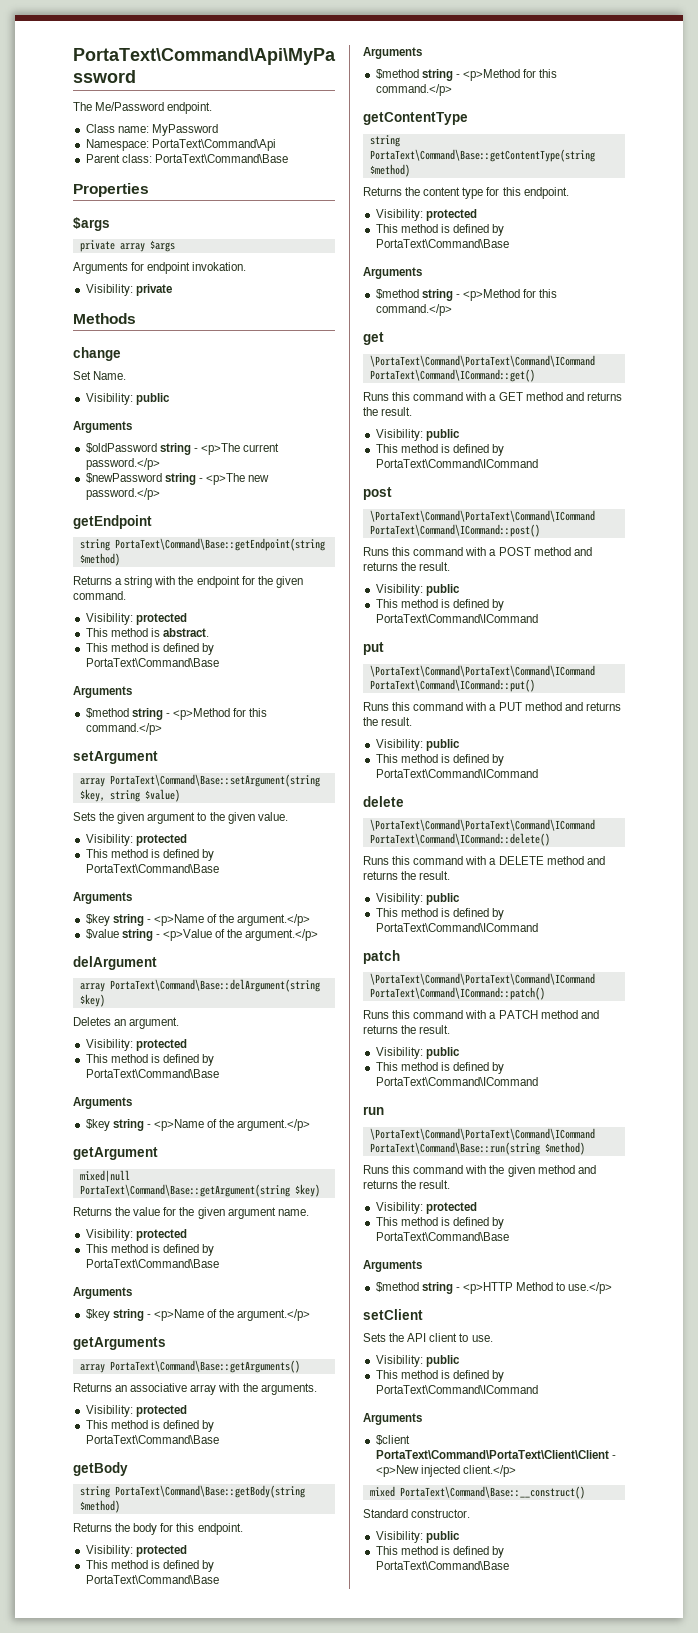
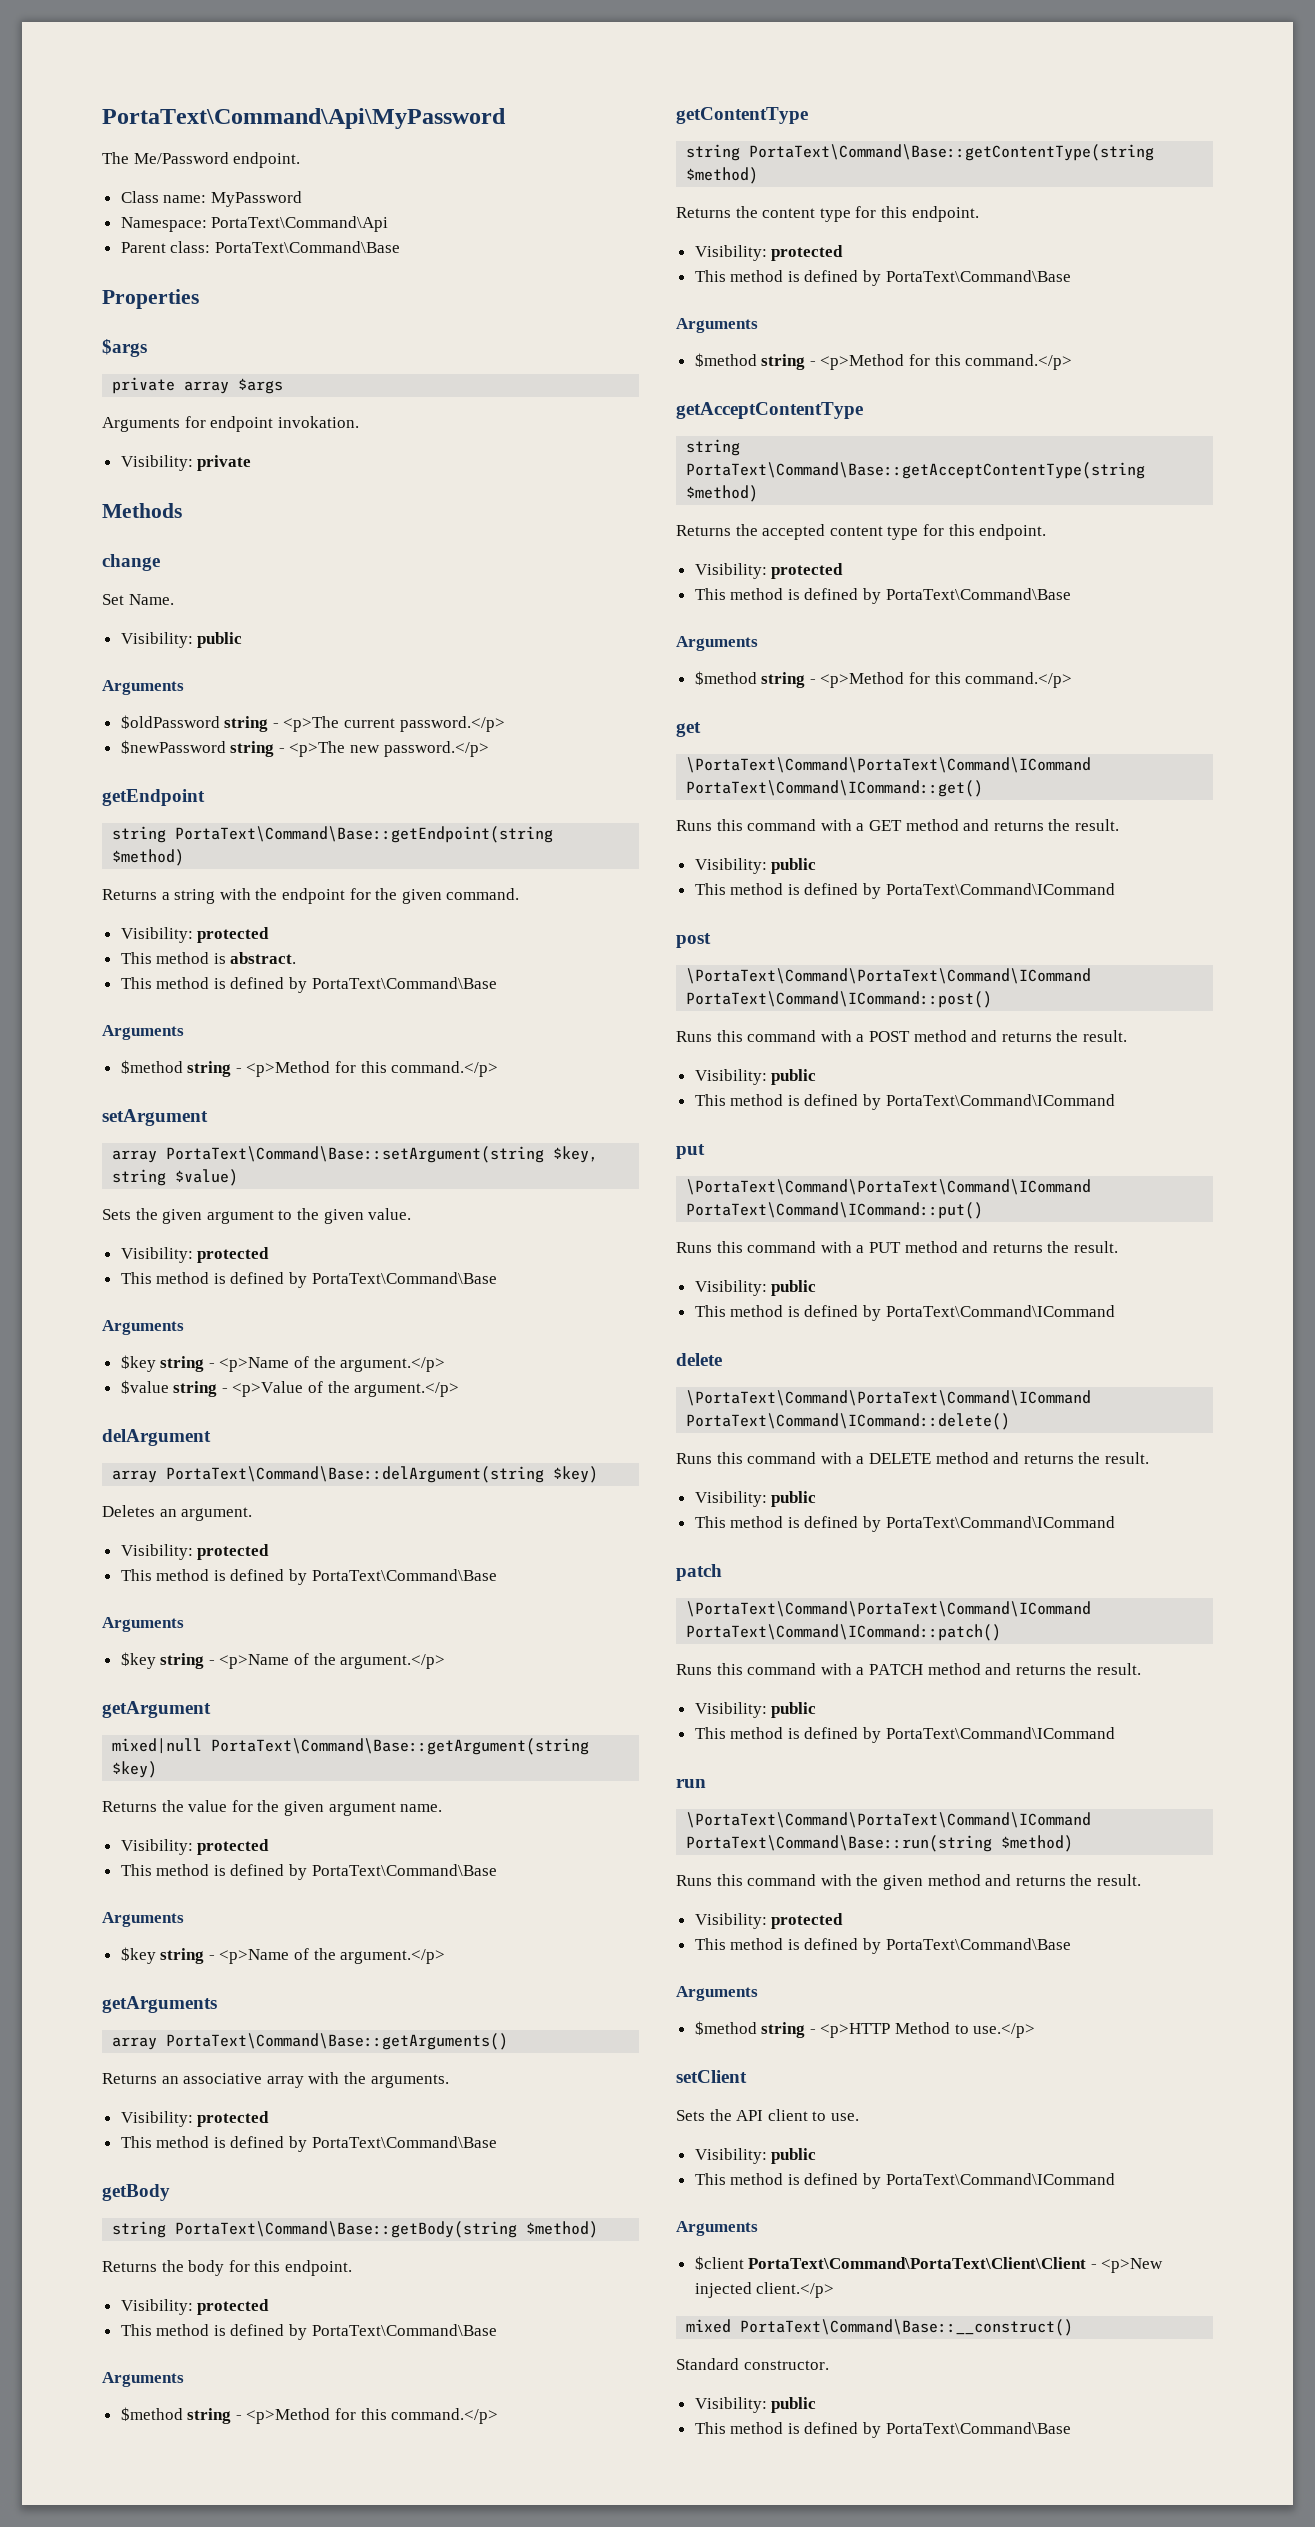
+ getAcceptContentType
+ string PortaText\Command\Base::getAcceptContentType(string $method)
+ Returns the accepted content type for this endpoint.
+ Visibility: protected
+ This method is defined by PortaText\Command\Base
+ Arguments
+ $method string - <p>Method for this command.</p>

